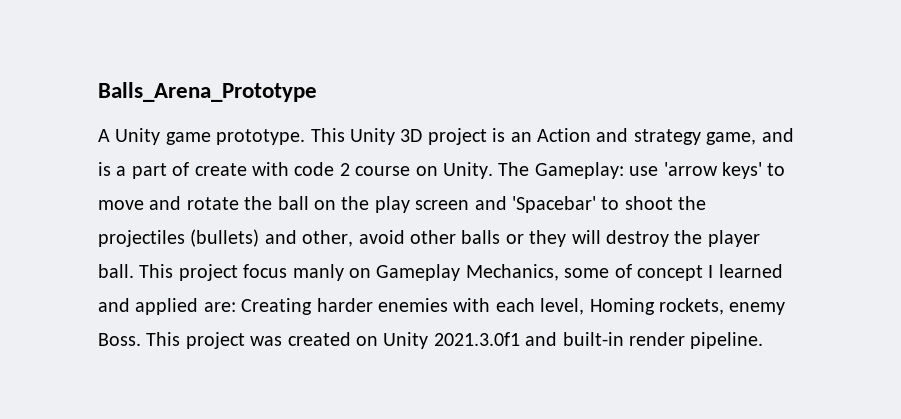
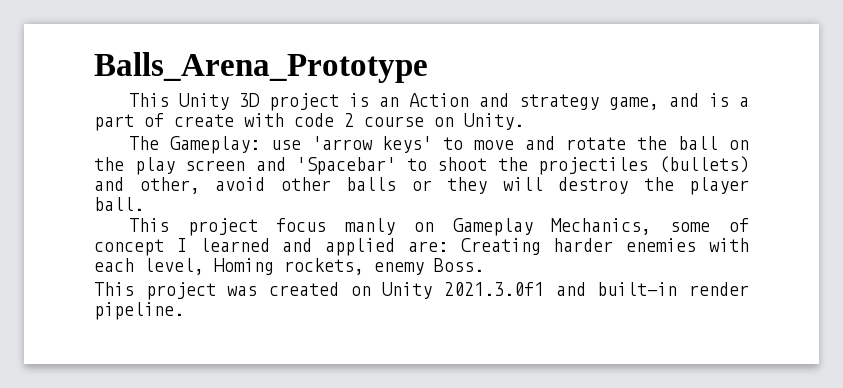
- A Unity game prototype. This Unity 3D project is an Action and strategy game, and is a part of create with code 2 course on Unity. The Gameplay:
+ This Unity 3D project is an Action and strategy game, and is a part of create with code 2 course on Unity.
+ The Gameplay:
- use 'arrow keys' to move and rotate the ball on the play screen and 'Spacebar' to shoot the projectiles (bullets) and other, avoid other balls or they will destroy the player ball. This project focus manly on Gameplay Mechanics, some of concept I learned and applied are:
+ use 'arrow keys' to move and rotate the ball on the play screen and 'Spacebar' to shoot the projectiles (bullets) and other, avoid other balls or they will destroy the player ball.
+ This project focus manly on Gameplay Mechanics, some of concept I learned and applied are:
- Creating harder enemies with each level, Homing rockets, enemy Boss. This project was created on Unity 2021.3.0f1 and built-in render pipeline.
+ Creating harder enemies with each level, Homing rockets, enemy Boss.
+ This project was created on Unity 2021.3.0f1 and built-in render pipeline.

